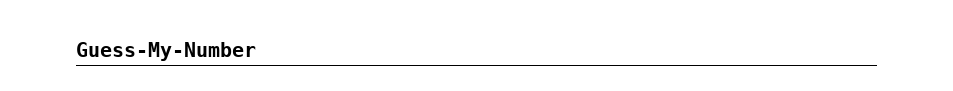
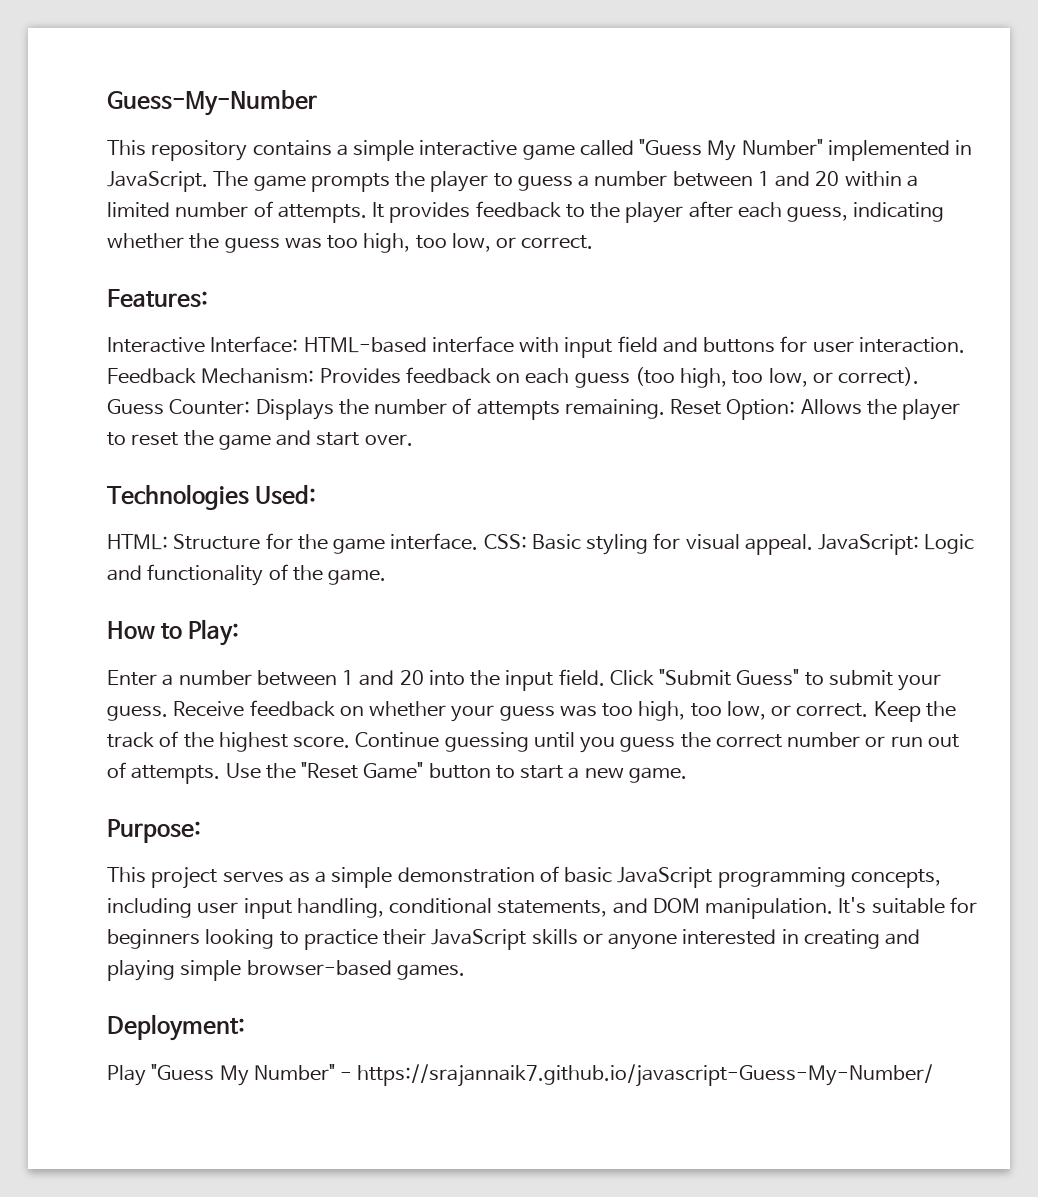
+ This repository contains a simple interactive game called "Guess My Number" implemented in JavaScript. The game prompts the player to guess a number between 1 and 20 within a limited number of attempts. It provides feedback to the player after each guess, indicating whether the guess was too high, too low, or correct.
+ Features:
+ Interactive Interface: HTML-based interface with input field and buttons for user interaction. Feedback Mechanism: Provides feedback on each guess (too high, too low, or correct). Guess Counter: Displays the number of attempts remaining. Reset Option: Allows the player to reset the game and start over.
+ Technologies Used:
+ HTML: Structure for the game interface. CSS: Basic styling for visual appeal. JavaScript: Logic and functionality of the game.
+ How to Play:
+ Enter a number between 1 and 20 into the input field. Click "Submit Guess" to submit your guess. Receive feedback on whether your guess was too high, too low, or correct. Keep the track of the highest score. Continue guessing until you guess the correct number or run out of attempts. Use the "Reset Game" button to start a new game.
+ Purpose:
+ This project serves as a simple demonstration of basic JavaScript programming concepts, including user input handling, conditional statements, and DOM manipulation. It's suitable for beginners looking to practice their JavaScript skills or anyone interested in creating and playing simple browser-based games.
+ Deployment:
+ Play "Guess My Number" - https://srajannaik7.github.io/javascript-Guess-My-Number/

